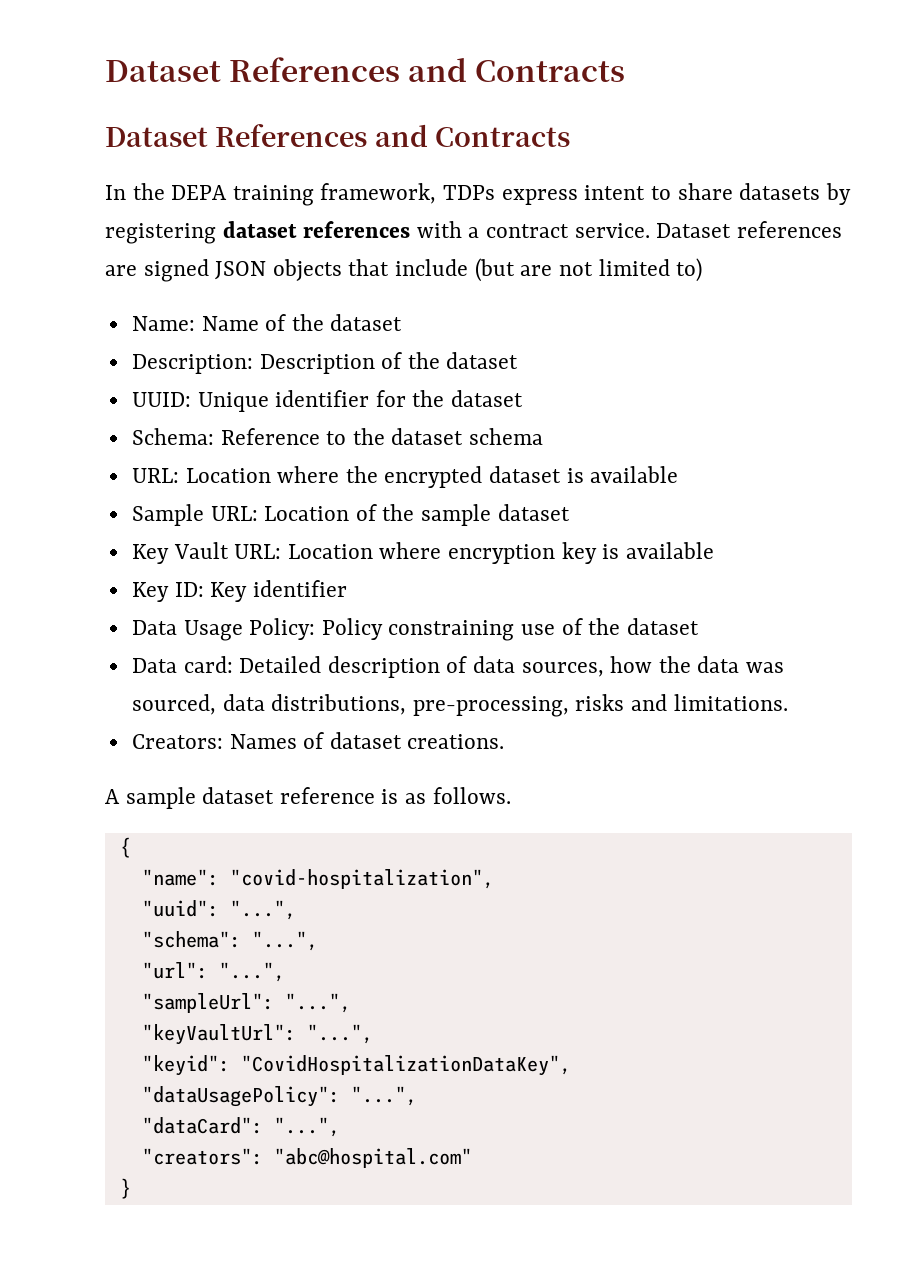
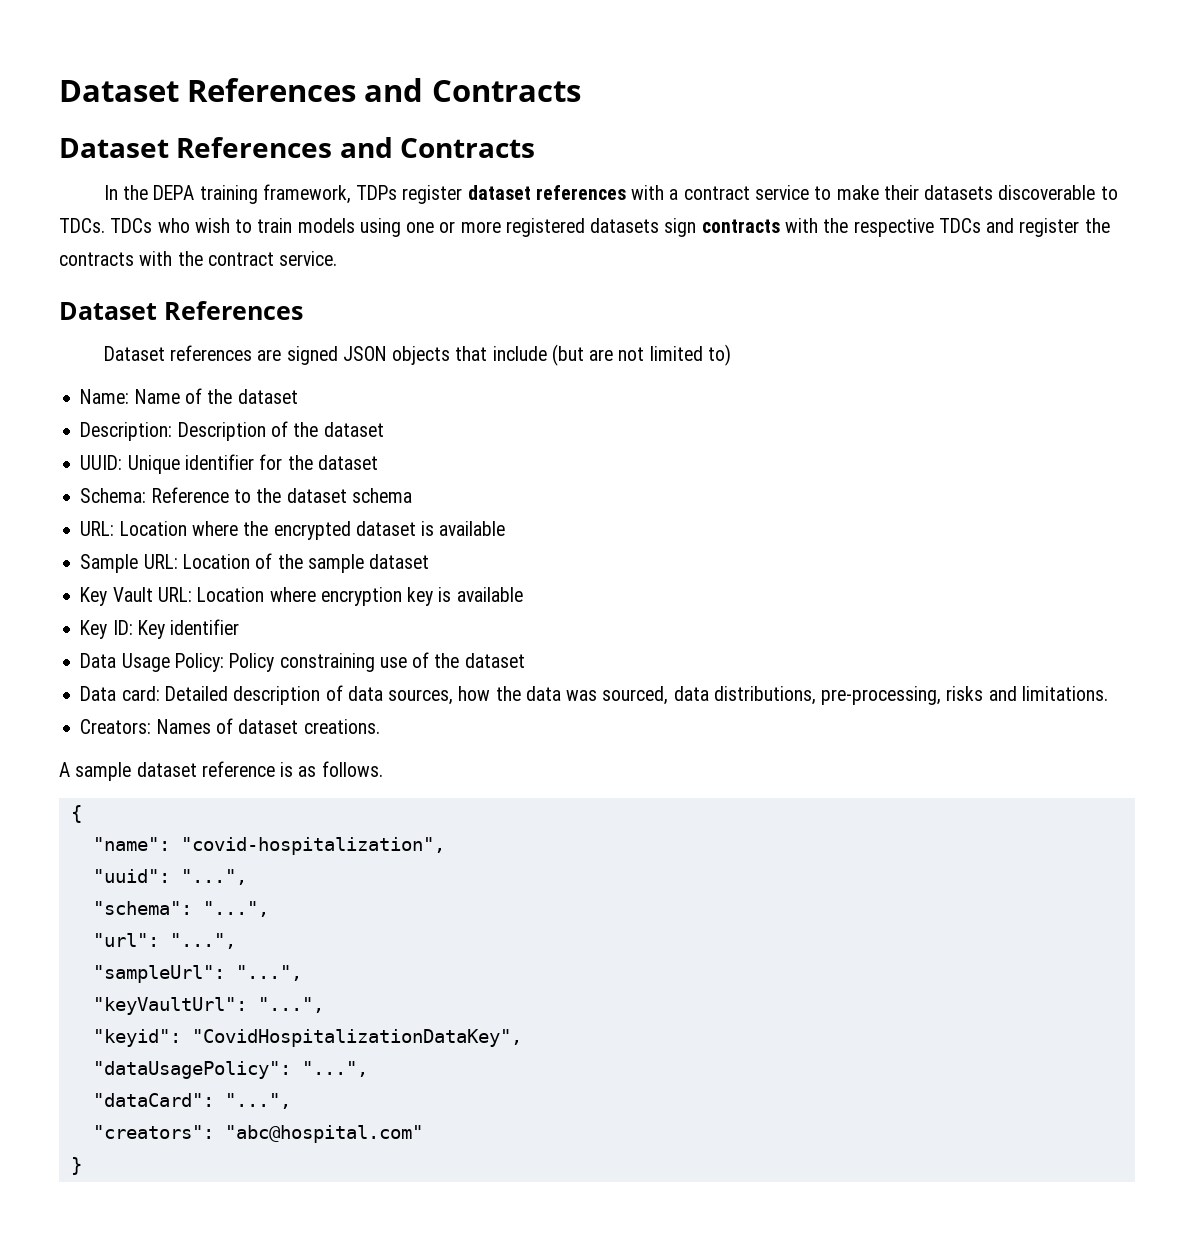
- In the DEPA training framework, TDPs express intent to share datasets by registering dataset references with a contract service. Dataset references are signed JSON objects that include (but are not limited to)
+ In the DEPA training framework, TDPs register dataset references with a contract service to make their datasets discoverable to TDCs. TDCs who wish to train models using one or more registered datasets sign contracts with the respective TDCs and register the contracts with the contract service.
+ Dataset References
+ Dataset references are signed JSON objects that include (but are not limited to)

